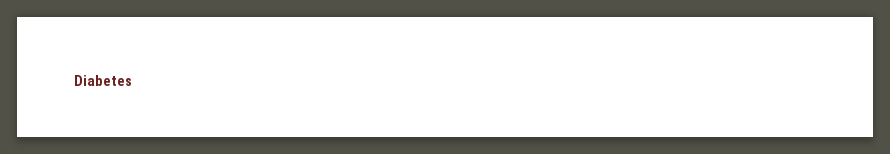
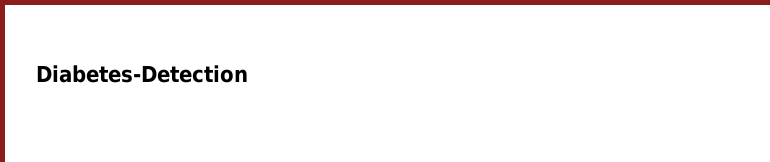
- Diabetes
+ Diabetes-Detection

